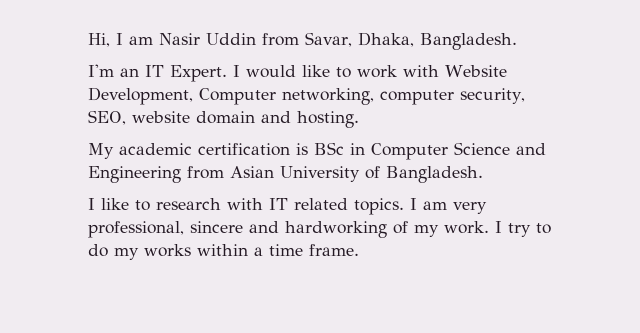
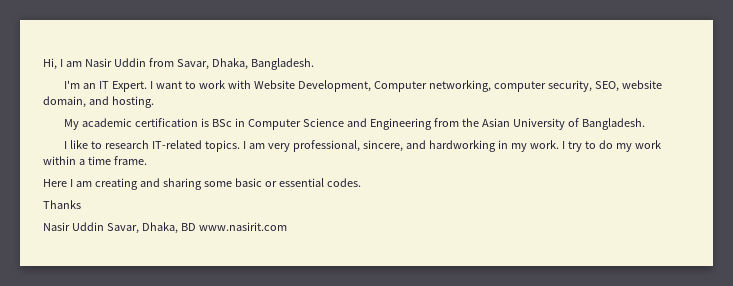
- I would like to work with Website Development, Computer networking, computer security, SEO, website domain and hosting.
+ I want to work with Website Development, Computer networking, computer security, SEO, website domain, and hosting.
- My academic certification is BSc in Computer Science and Engineering from Asian University of Bangladesh.
+ My academic certification is BSc in Computer Science and Engineering from the Asian University of Bangladesh.
- I like to research with IT related topics.
+ I like to research IT-related topics.
- I am very professional, sincere and hardworking of my work.
+ I am very professional, sincere, and hardworking in my work.
- I try to do my works within a time frame.
+ I try to do my work within a time frame.
+ Here I am creating and sharing some basic or essential codes.
+ Thanks
+ Nasir Uddin Savar, Dhaka, BD www.nasirit.com

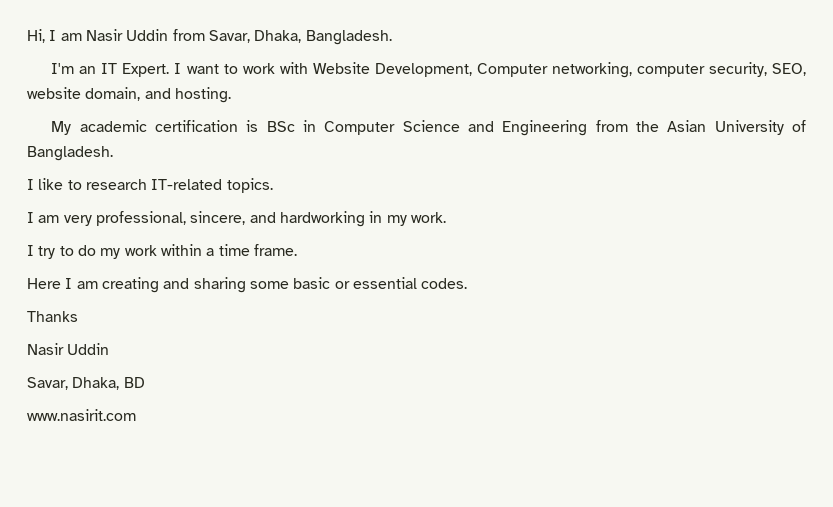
- I like to research IT-related topics. I am very professional, sincere, and hardworking in my work. I try to do my work within a time frame.
+ I like to research IT-related topics.
+ I am very professional, sincere, and hardworking in my work.
+ I try to do my work within a time frame.
  Thanks
- Nasir Uddin Savar, Dhaka, BD www.nasirit.com
+ Nasir Uddin
+ Savar, Dhaka, BD
+ www.nasirit.com

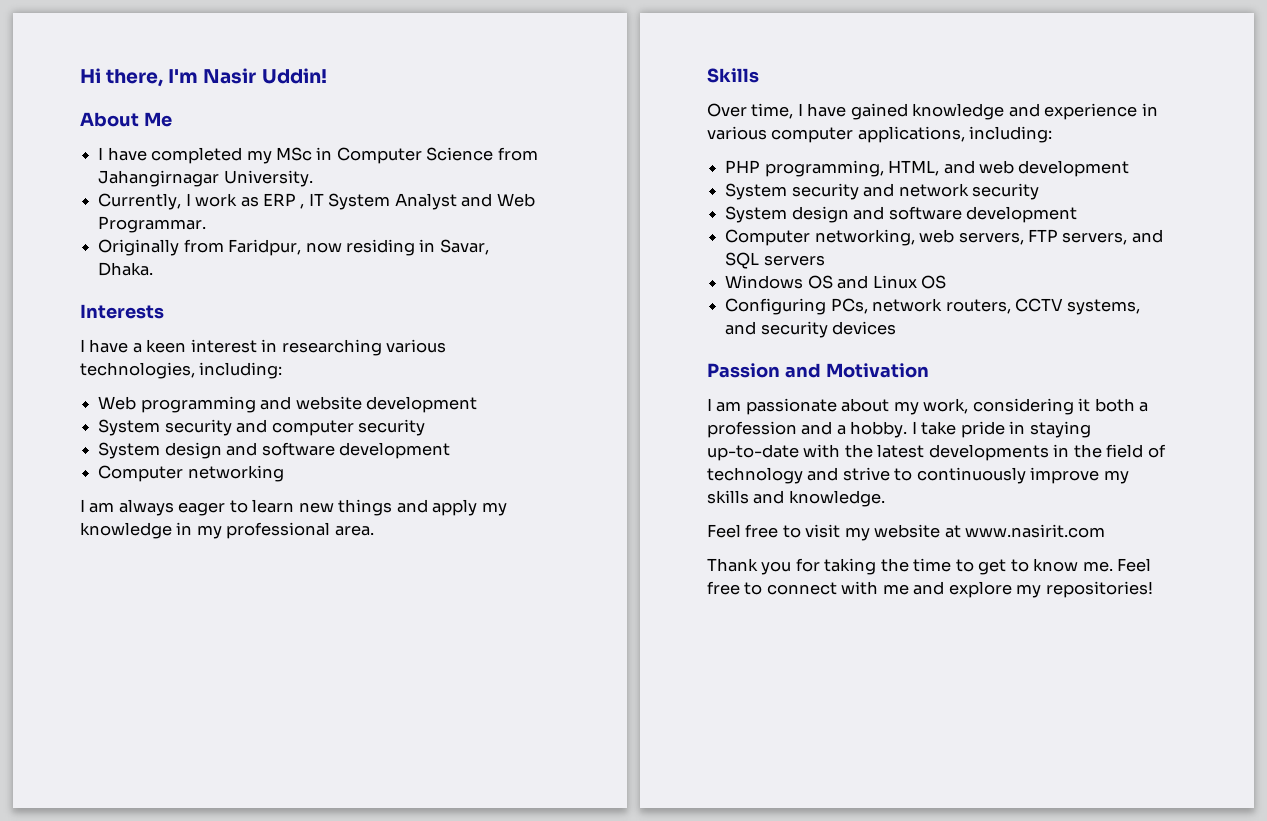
- Hi, I am Nasir Uddin from Savar, Dhaka, Bangladesh.
- I'm an IT Expert. I want to work with Website Development, Computer networking, computer security, SEO, website domain, and hosting.
- My academic certification is BSc in Computer Science and Engineering from the Asian University of Bangladesh.
- I like to research IT-related topics.
- I am very professional, sincere, and hardworking in my work.
- I try to do my work within a time frame.
- Here I am creating and sharing some basic or essential codes.
- Thanks
- Nasir Uddin
- Savar, Dhaka, BD
- www.nasirit.com
+ Hi there, I'm Nasir Uddin!
+ About Me
+ I have completed my MSc in Computer Science from Jahangirnagar University.
+ Currently, I work as ERP , IT System Analyst and Web Programmar.
+ Originally from Faridpur, now residing in Savar, Dhaka.
+ Interests
+ I have a keen interest in researching various technologies, including:
+ Web programming and website development
+ System security and computer security
+ System design and software development
+ Computer networking
+ I am always eager to learn new things and apply my knowledge in my professional area.
+ Skills
+ Over time, I have gained knowledge and experience in various computer applications, including:
+ PHP programming, HTML, and web development
+ System security and network security
+ System design and software development
+ Computer networking, web servers, FTP servers, and SQL servers
+ Windows OS and Linux OS
+ Configuring PCs, network routers, CCTV systems, and security devices
+ Passion and Motivation
+ I am passionate about my work, considering it both a profession and a hobby. I take pride in staying up-to-date with the latest developments in the field of technology and strive to continuously improve my skills and knowledge.
+ Feel free to visit my website at www.nasirit.com
+ Thank you for taking the time to get to know me. Feel free to connect with me and explore my repositories!

